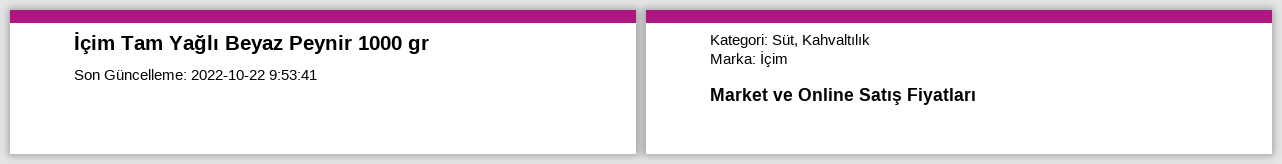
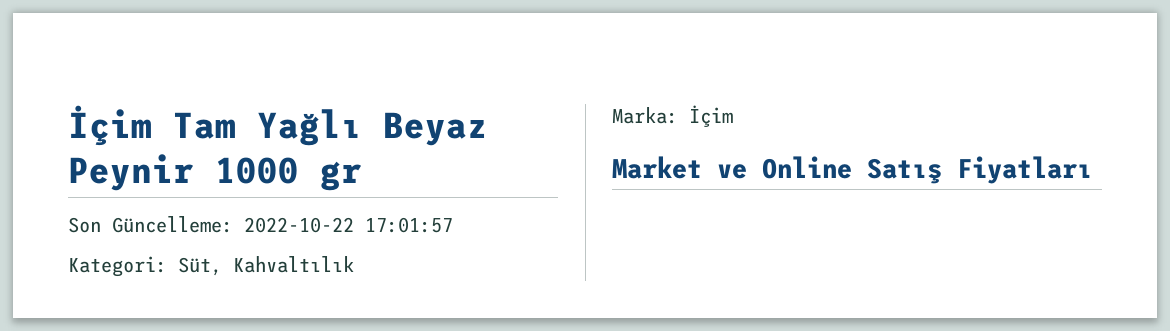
- Son Güncelleme: 2022-10-22 9:53:41
+ Son Güncelleme: 2022-10-22 17:01:57

